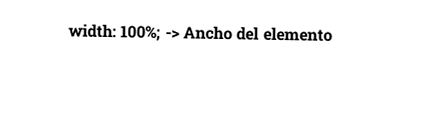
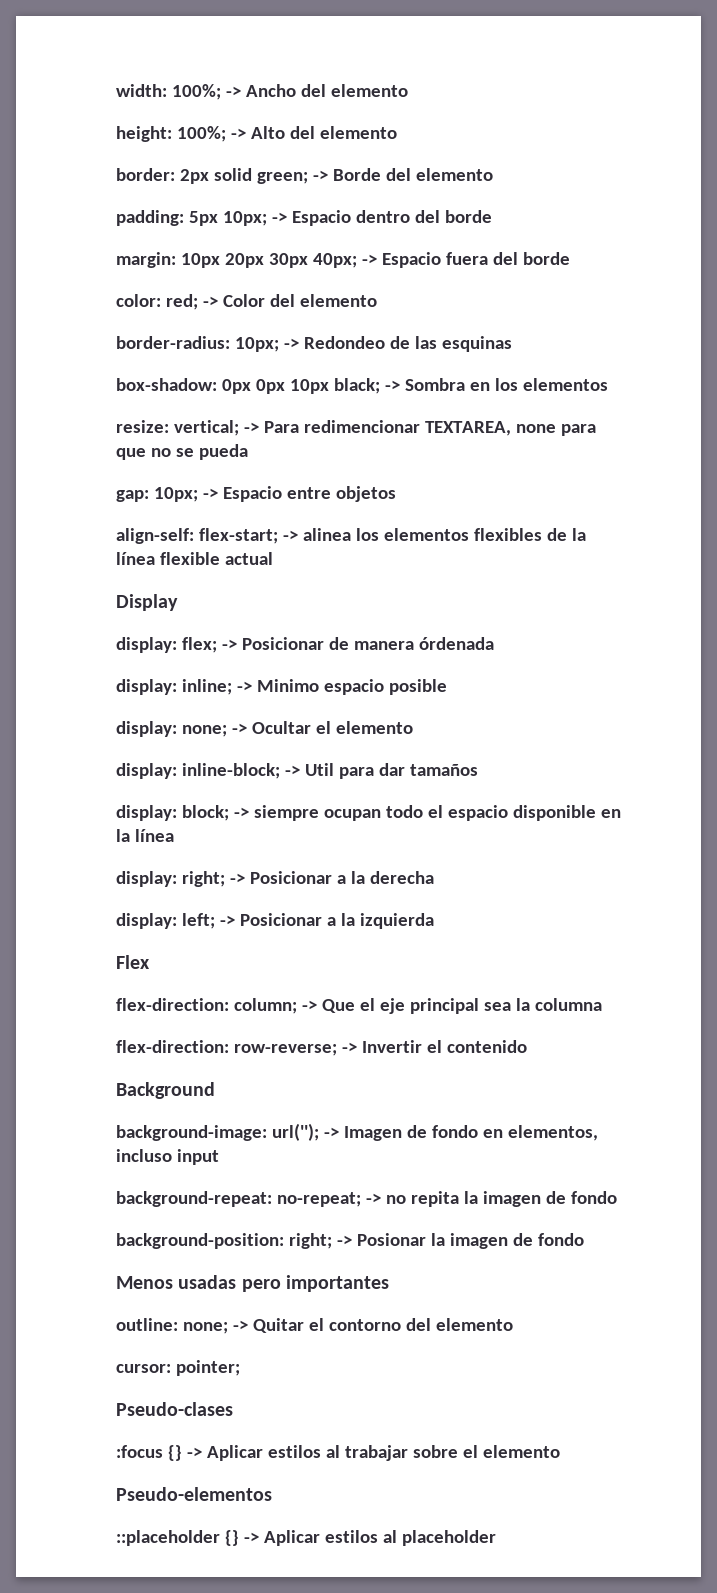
+ height: 100%; -> Alto del elemento
+ border: 2px solid green; -> Borde del elemento
+ padding: 5px 10px; -> Espacio dentro del borde
+ margin: 10px 20px 30px 40px; -> Espacio fuera del borde
+ color: red; -> Color del elemento
+ border-radius: 10px; -> Redondeo de las esquinas
+ box-shadow: 0px 0px 10px black; -> Sombra en los elementos
+ resize: vertical; -> Para redimencionar TEXTAREA, none para que no se pueda
+ gap: 10px; -> Espacio entre objetos
+ align-self: flex-start; -> alinea los elementos flexibles de la línea flexible actual
+ Display
+ display: flex; -> Posicionar de manera órdenada
+ display: inline; -> Minimo espacio posible
+ display: none; -> Ocultar el elemento
+ display: inline-block; -> Util para dar tamaños
+ display: block; -> siempre ocupan todo el espacio disponible en la línea
+ display: right; -> Posicionar a la derecha
+ display: left; -> Posicionar a la izquierda
+ Flex
+ flex-direction: column; -> Que el eje principal sea la columna
+ flex-direction: row-reverse; -> Invertir el contenido
+ Background
+ background-image: url(''); -> Imagen de fondo en elementos, incluso input
+ background-repeat: no-repeat; -> no repita la imagen de fondo
+ background-position: right; -> Posionar la imagen de fondo
+ Menos usadas pero importantes
+ outline: none; -> Quitar el contorno del elemento
+ cursor: pointer;
+ Pseudo-clases
+ :focus {} -> Aplicar estilos al trabajar sobre el elemento
+ Pseudo-elementos
+ ::placeholder {} -> Aplicar estilos al placeholder

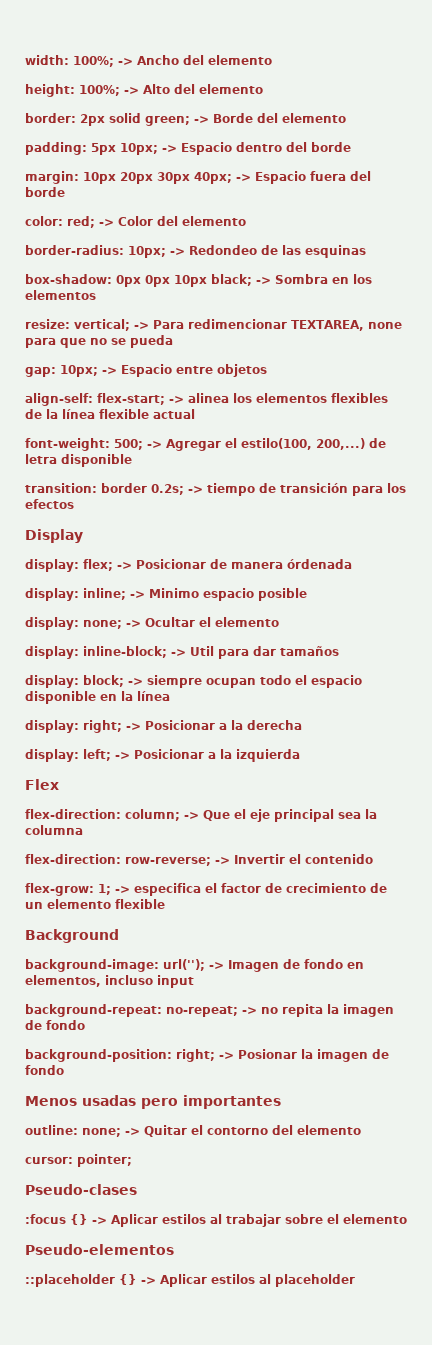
+ font-weight: 500; -> Agregar el estilo(100, 200,...) de letra disponible
+ transition: border 0.2s; -> tiempo de transición para los efectos
+ flex-grow: 1; -> especifica el factor de crecimiento de un elemento flexible

